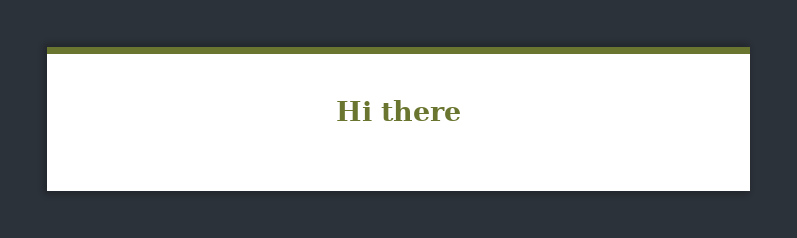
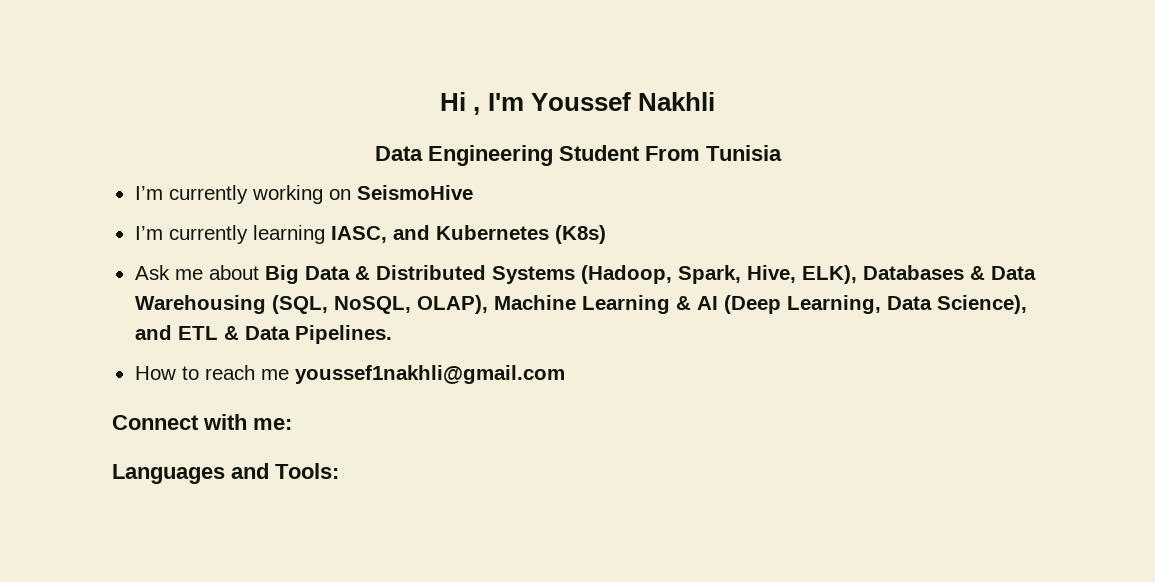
- Hi there
+ Hi , I'm Youssef Nakhli
+ Data Engineering Student From Tunisia
+ I’m currently working on SeismoHive
+ I’m currently learning IASC, and Kubernetes (K8s)
+ Ask me about Big Data & Distributed Systems (Hadoop, Spark, Hive, ELK), Databases & Data Warehousing (SQL, NoSQL, OLAP), Machine Learning & AI (Deep Learning, Data Science), and ETL & Data Pipelines.
+ How to reach me youssef1nakhli@gmail.com
+ Connect with me:
+ Languages and Tools:

